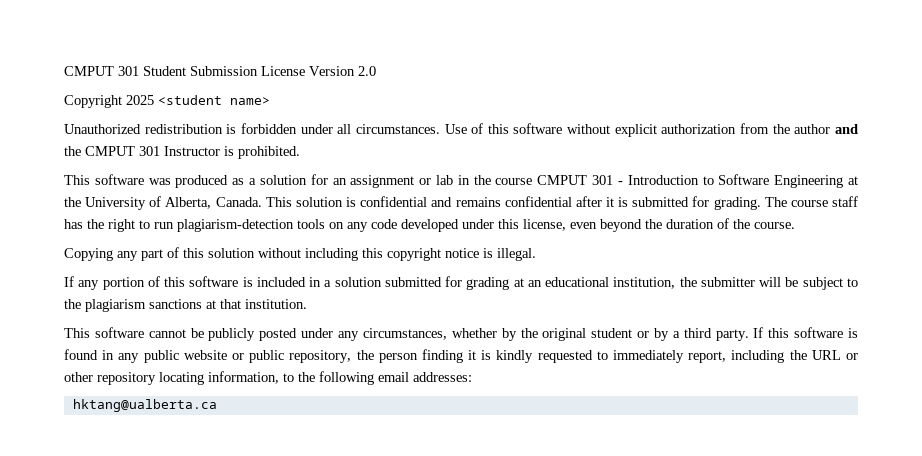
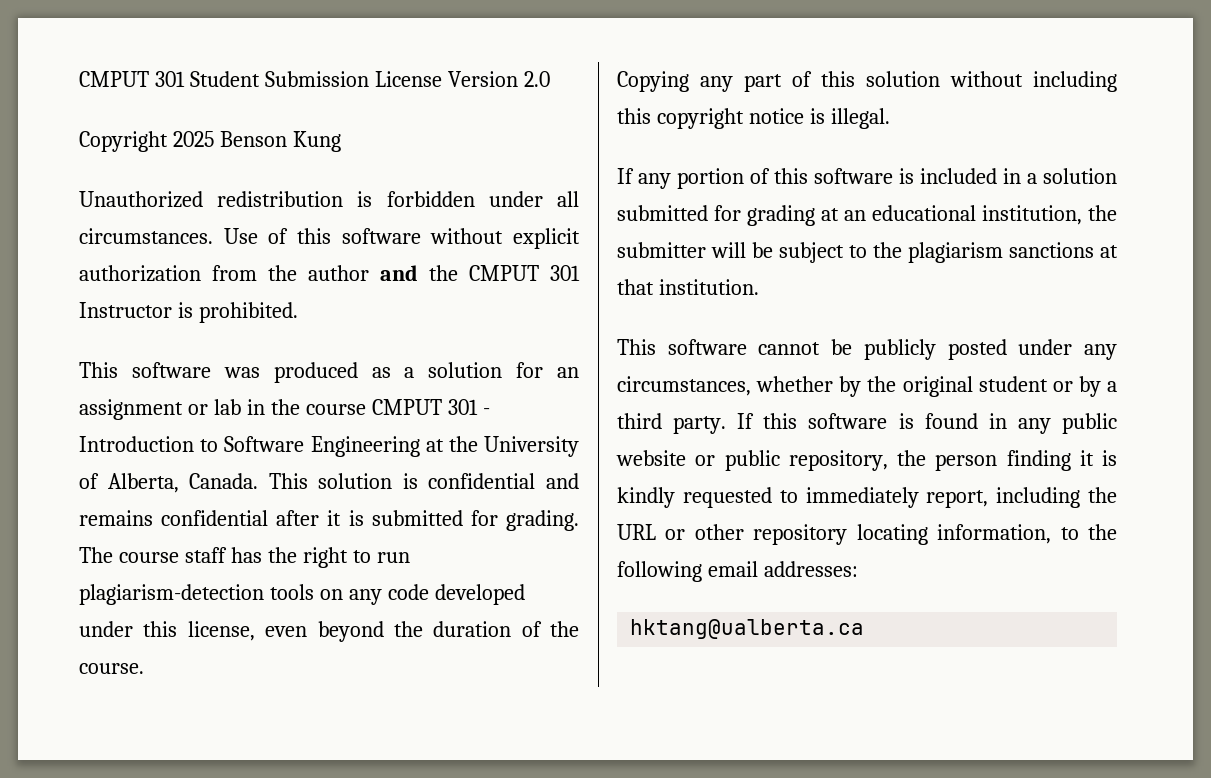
- Copyright 2025 <student name>
+ Copyright 2025 Benson Kung

